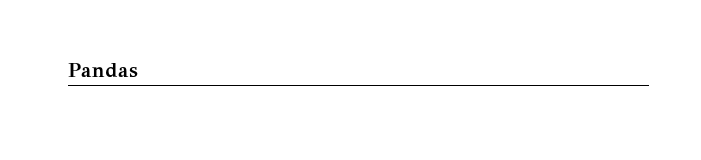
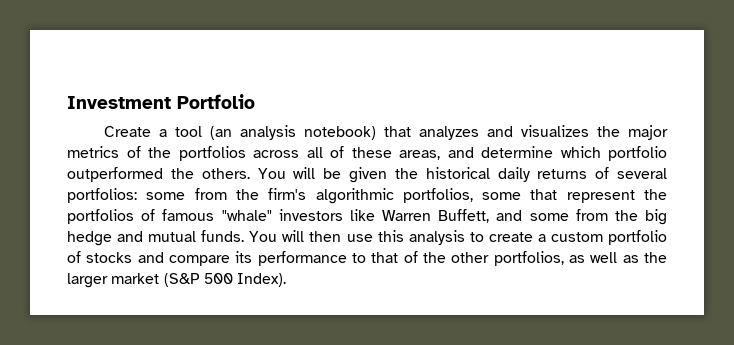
- Pandas
+ Investment Portfolio
+ Create a tool (an analysis notebook) that analyzes and visualizes the major metrics of the portfolios across all of these areas, and determine which portfolio outperformed the others. You will be given the historical daily returns of several portfolios: some from the firm's algorithmic portfolios, some that represent the portfolios of famous "whale" investors like Warren Buffett, and some from the big hedge and mutual funds. You will then use this analysis to create a custom portfolio of stocks and compare its performance to that of the other portfolios, as well as the larger market (S&P 500 Index).

